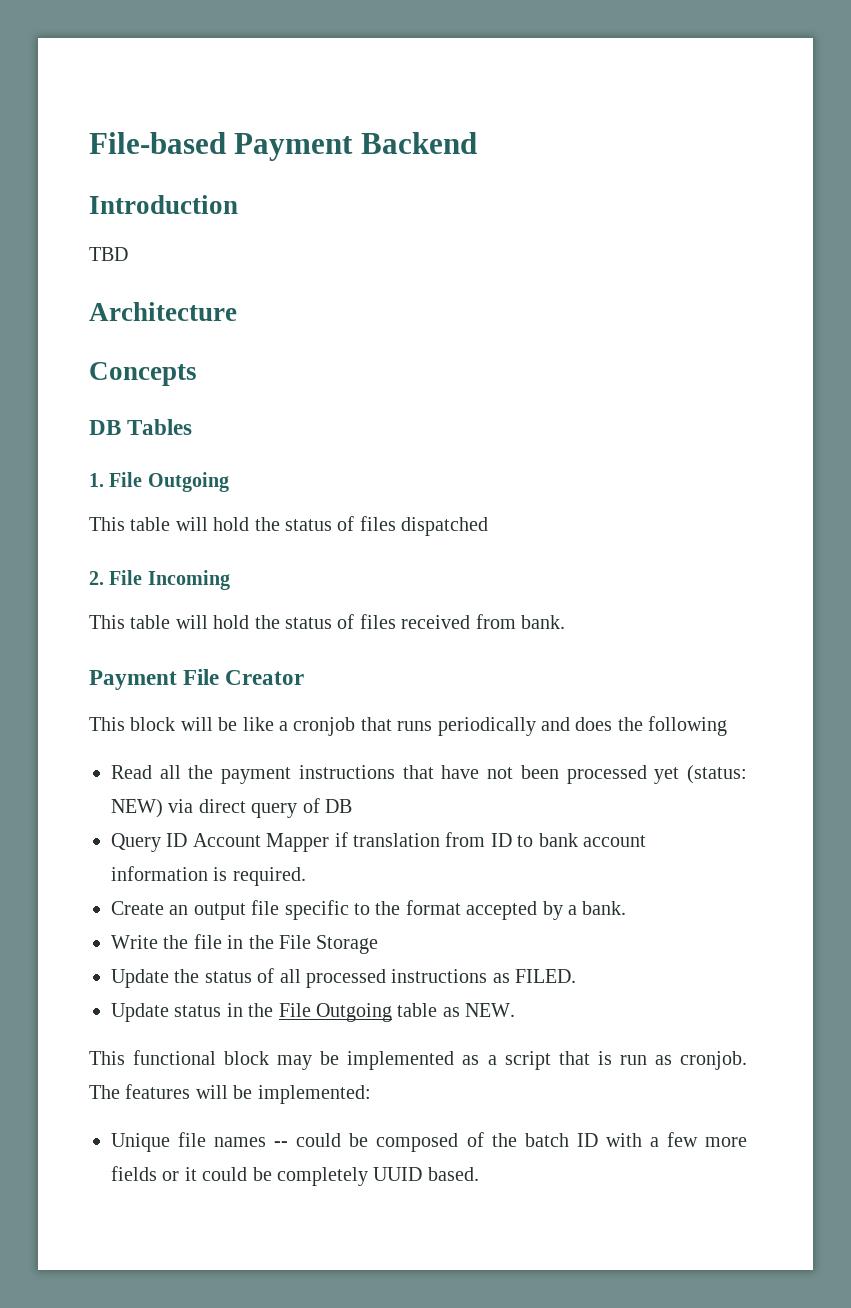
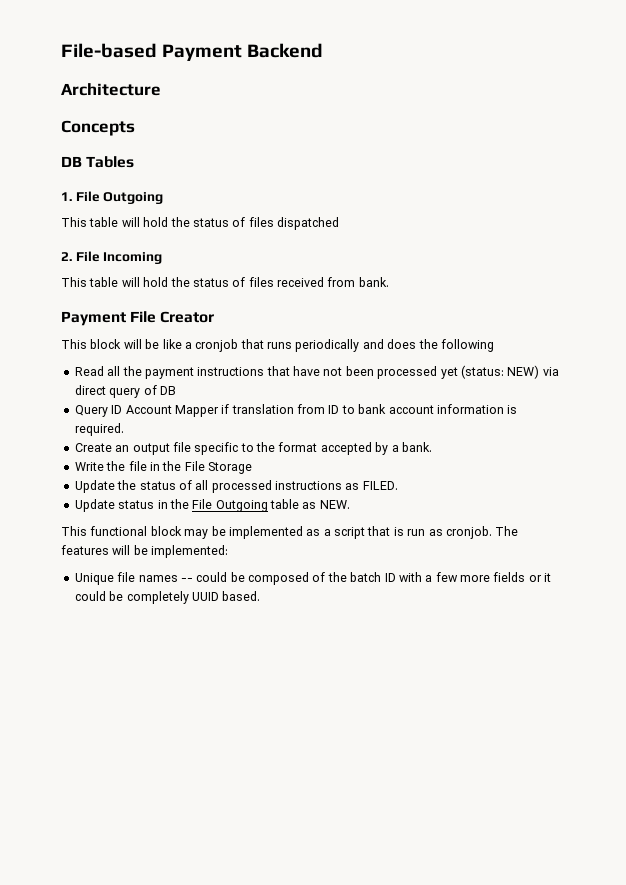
- Introduction
- TBD

